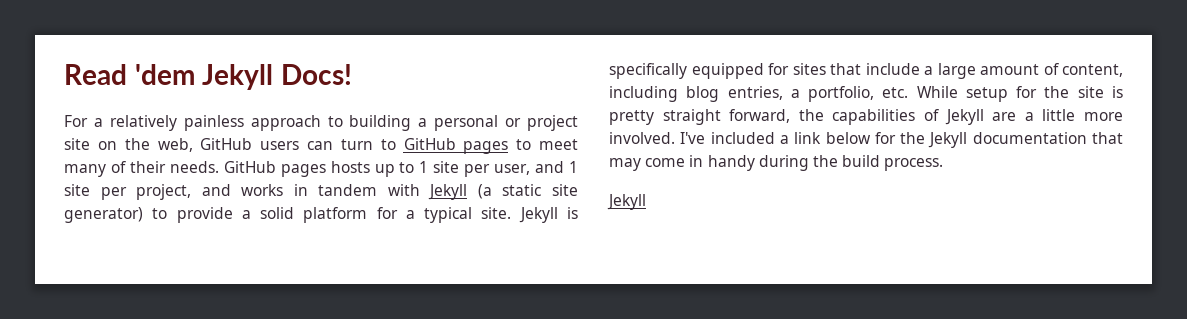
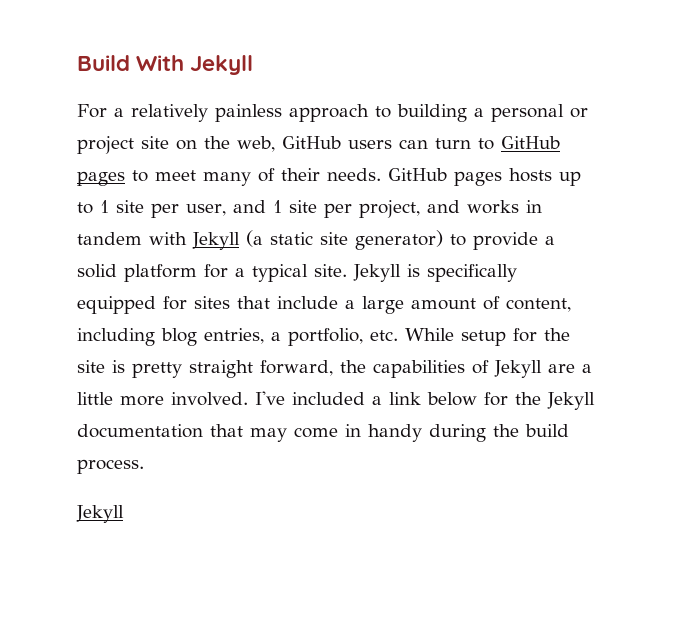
- Read 'dem Jekyll Docs!
+ Build With Jekyll

